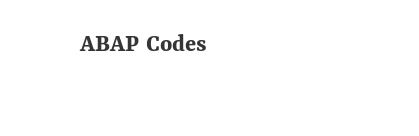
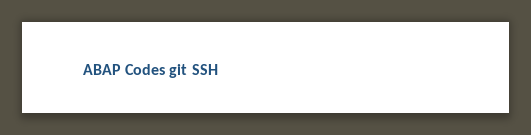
- ABAP Codes
+ ABAP Codes git SSH

